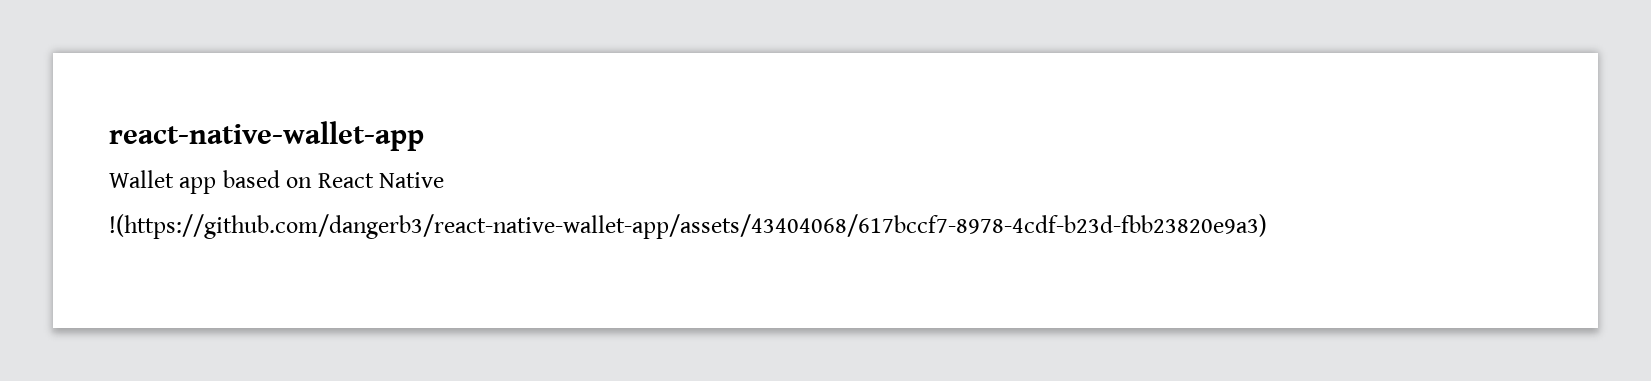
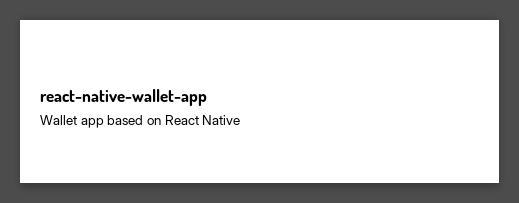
- !(https://github.com/dangerb3/react-native-wallet-app/assets/43404068/617bccf7-8978-4cdf-b23d-fbb23820e9a3)

